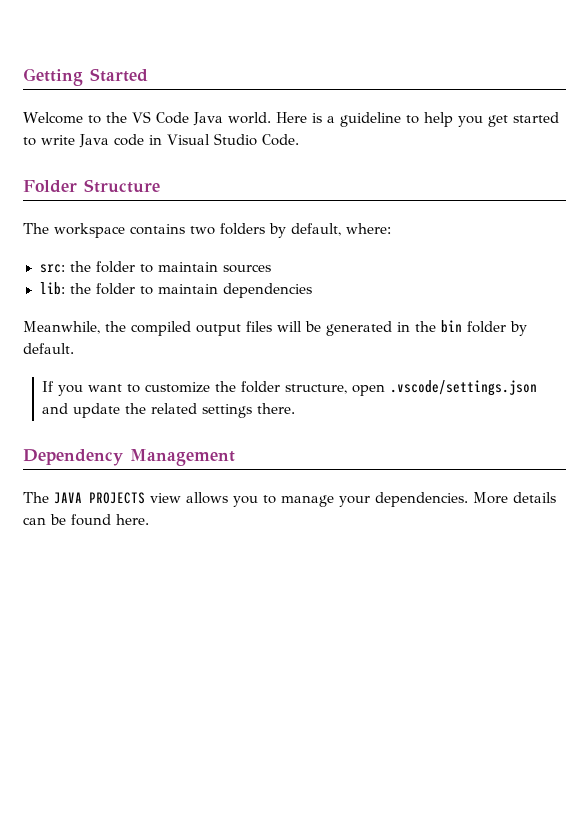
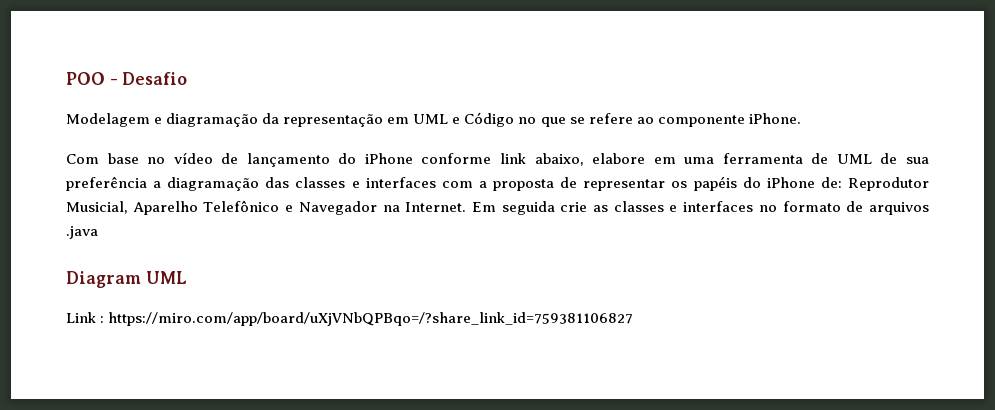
- Getting Started
- Welcome to the VS Code Java world. Here is a guideline to help you get started to write Java code in Visual Studio Code.
- Folder Structure
- The workspace contains two folders by default, where:
- src: the folder to maintain sources
- lib: the folder to maintain dependencies
- Meanwhile, the compiled output files will be generated in the bin folder by default.
- If you want to customize the folder structure, open .vscode/settings.json and update the related settings there.
- Dependency Management
- The JAVA PROJECTS view allows you to manage your dependencies. More details can be found here.
+ POO - Desafio
+ Modelagem e diagramação da representação em UML e Código no que se refere ao componente iPhone.
+ Com base no vídeo de lançamento do iPhone conforme link abaixo, elabore em uma ferramenta de UML de sua preferência a diagramação das classes e interfaces com a proposta de representar os papéis do iPhone de: Reprodutor Musicial, Aparelho Telefônico e Navegador na Internet. Em seguida crie as classes e interfaces no formato de arquivos .java
+ Diagram UML
+ Link : https://miro.com/app/board/uXjVNbQPBqo=/?share_link_id=759381106827

